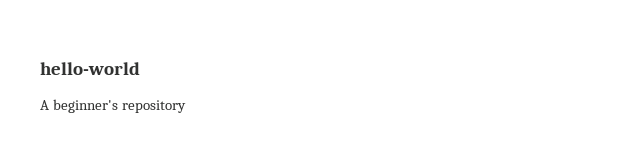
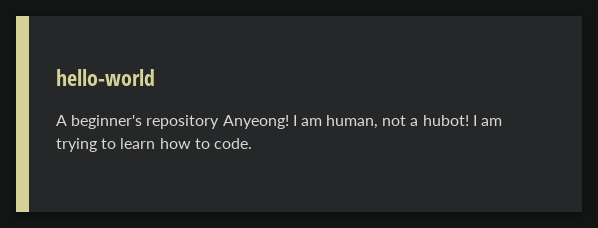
- A beginner's repository
+ A beginner's repository Anyeong! I am human, not a hubot! I am trying to learn how to code.

